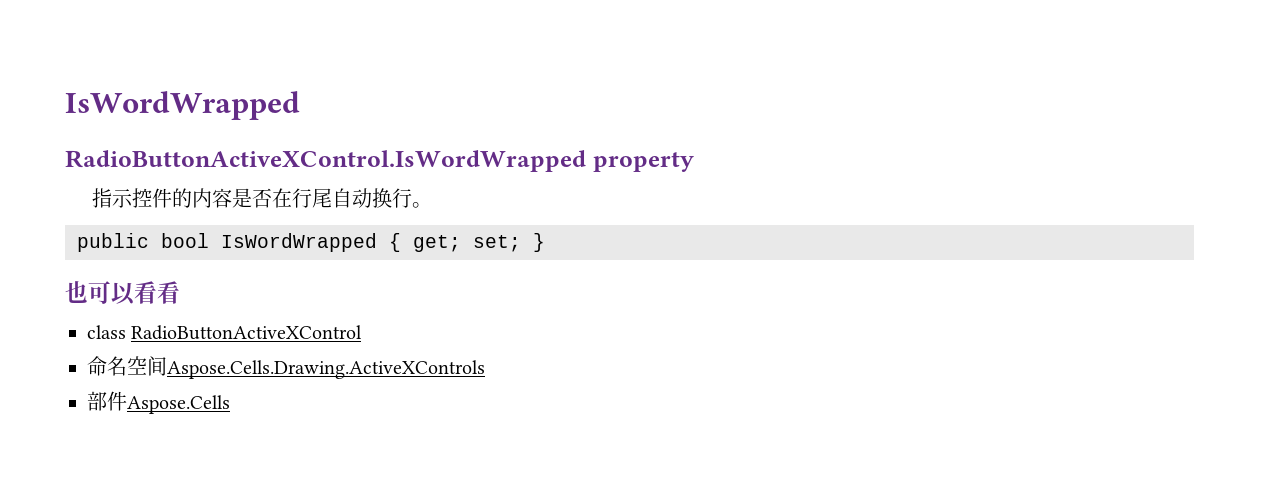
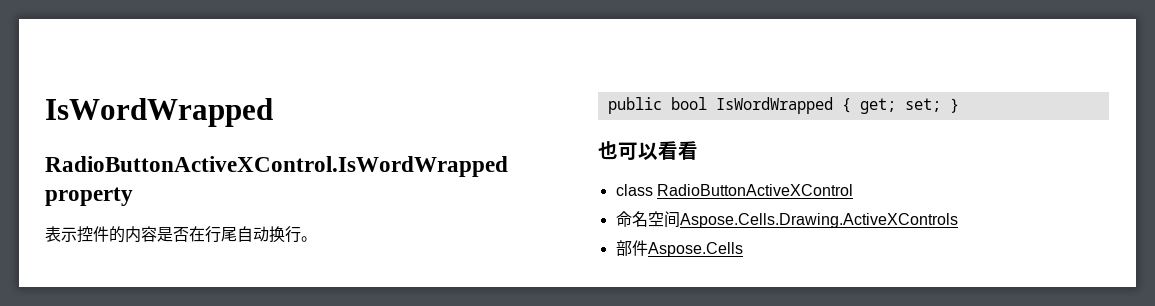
- 指示控件的内容是否在行尾自动换行。
+ 表示控件的内容是否在行尾自动换行。

